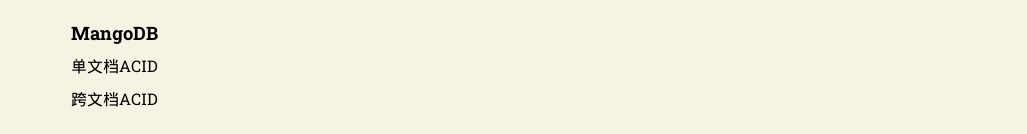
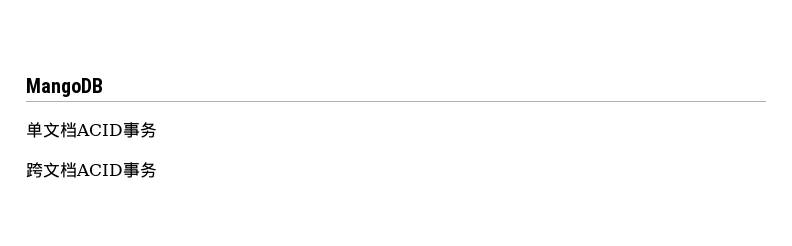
- 单文档ACID
+ 单文档ACID事务
- 跨文档ACID
+ 跨文档ACID事务

